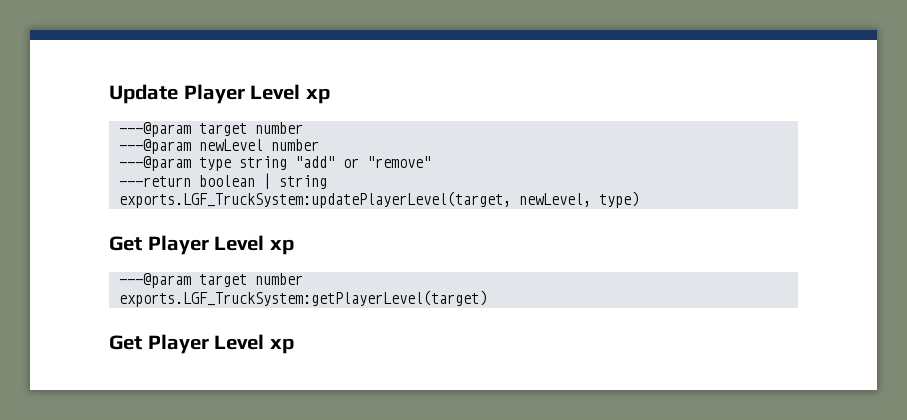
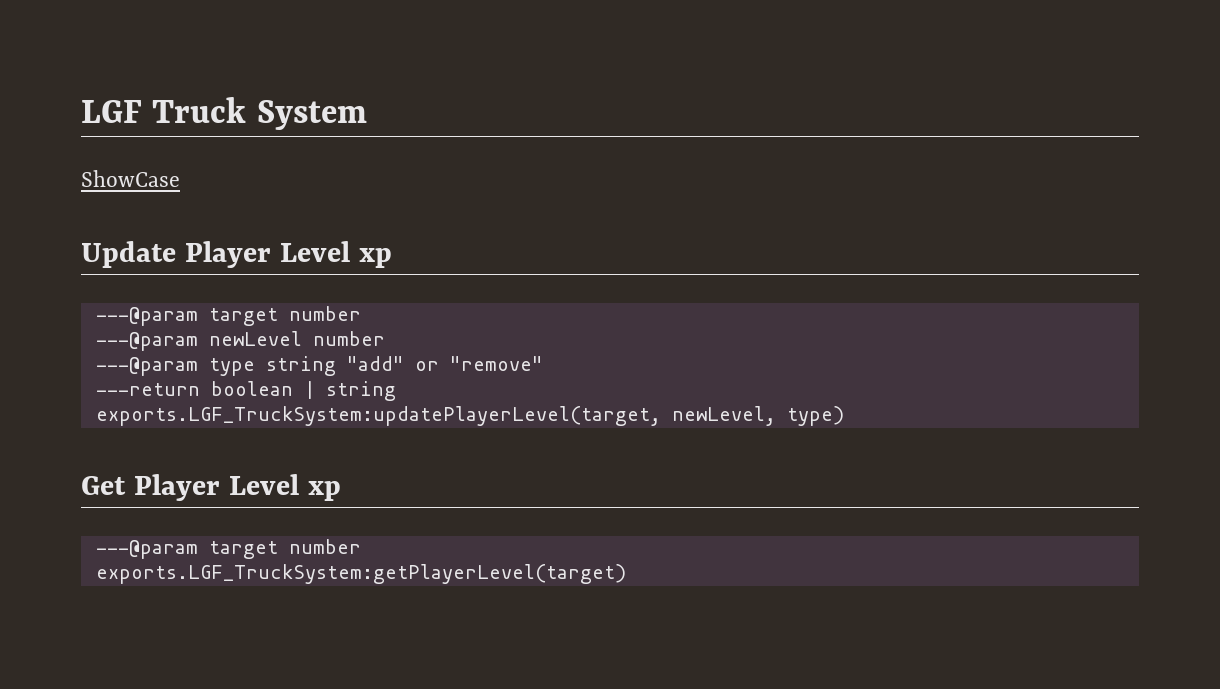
+ LGF Truck System
+ ShowCase
  exports.LGF_TruckSystem:getPlayerLevel(target)
- Get Player Level xp

